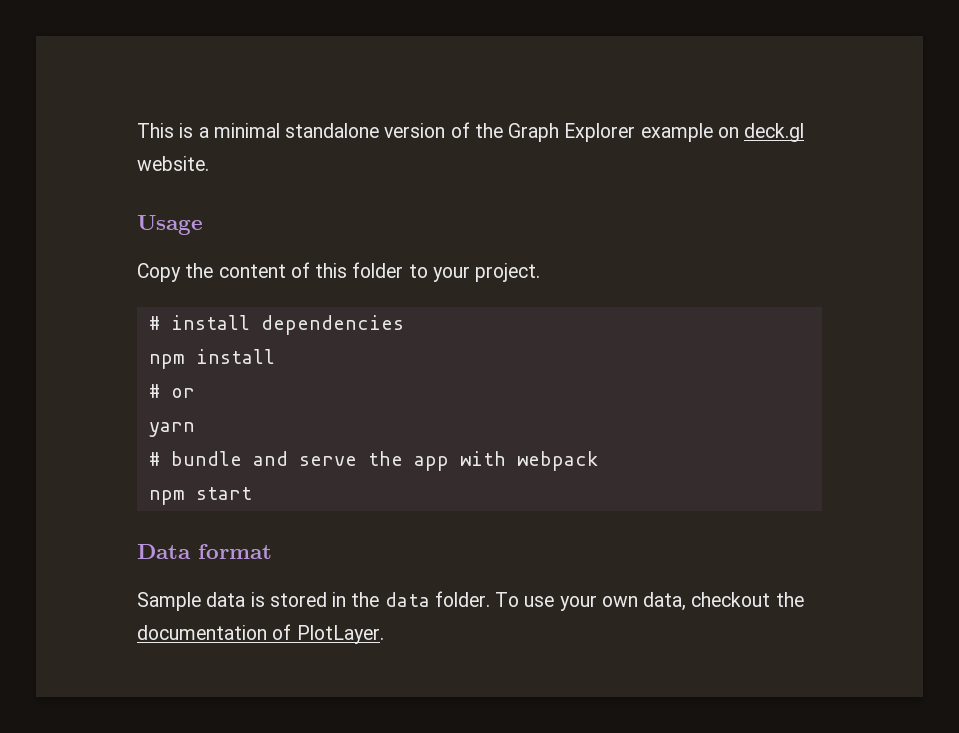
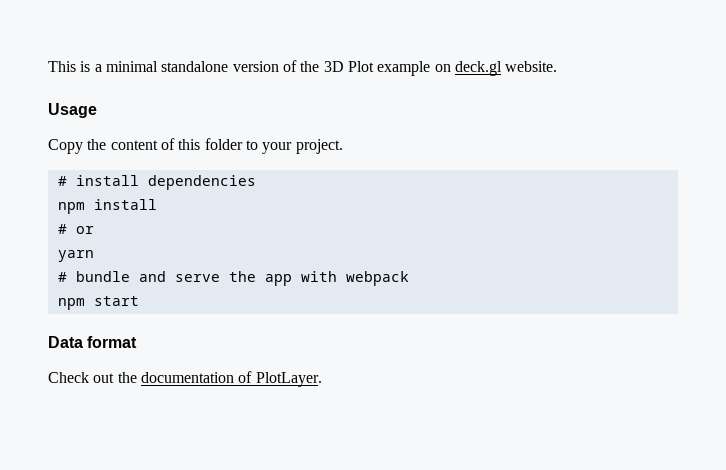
- This is a minimal standalone version of the Graph Explorer example on deck.gl website.
+ This is a minimal standalone version of the 3D Plot example on deck.gl website.
- Sample data is stored in the data folder. To use your own data, checkout the documentation of PlotLayer.
+ Check out the documentation of PlotLayer.

